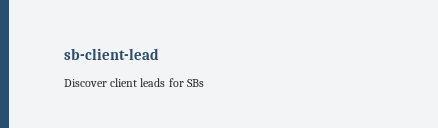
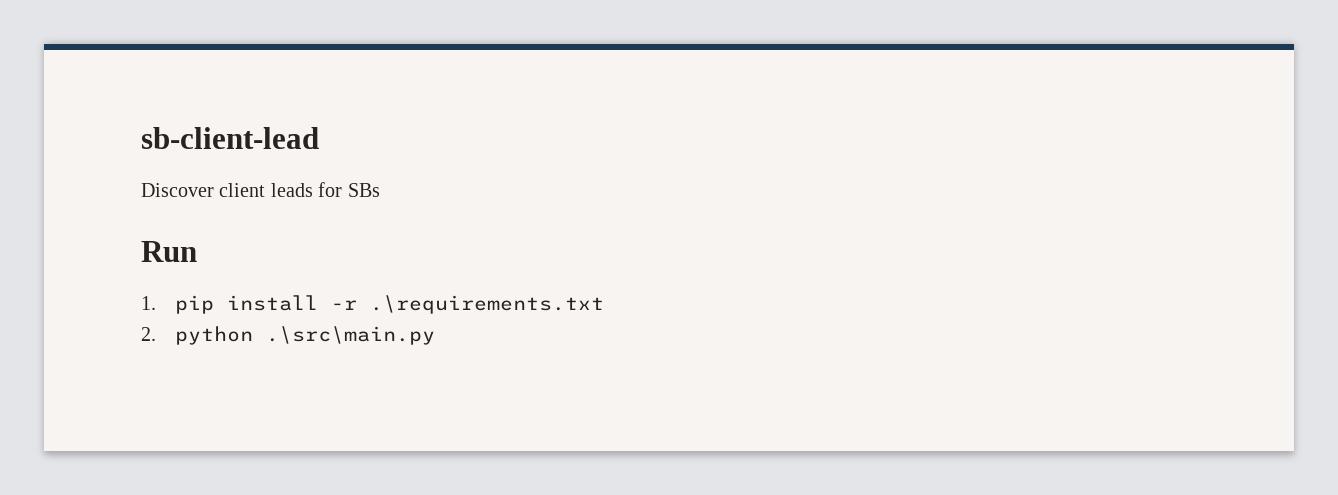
+ Run
+ 1. pip install -r .\requirements.txt
+ 2. python .\src\main.py

